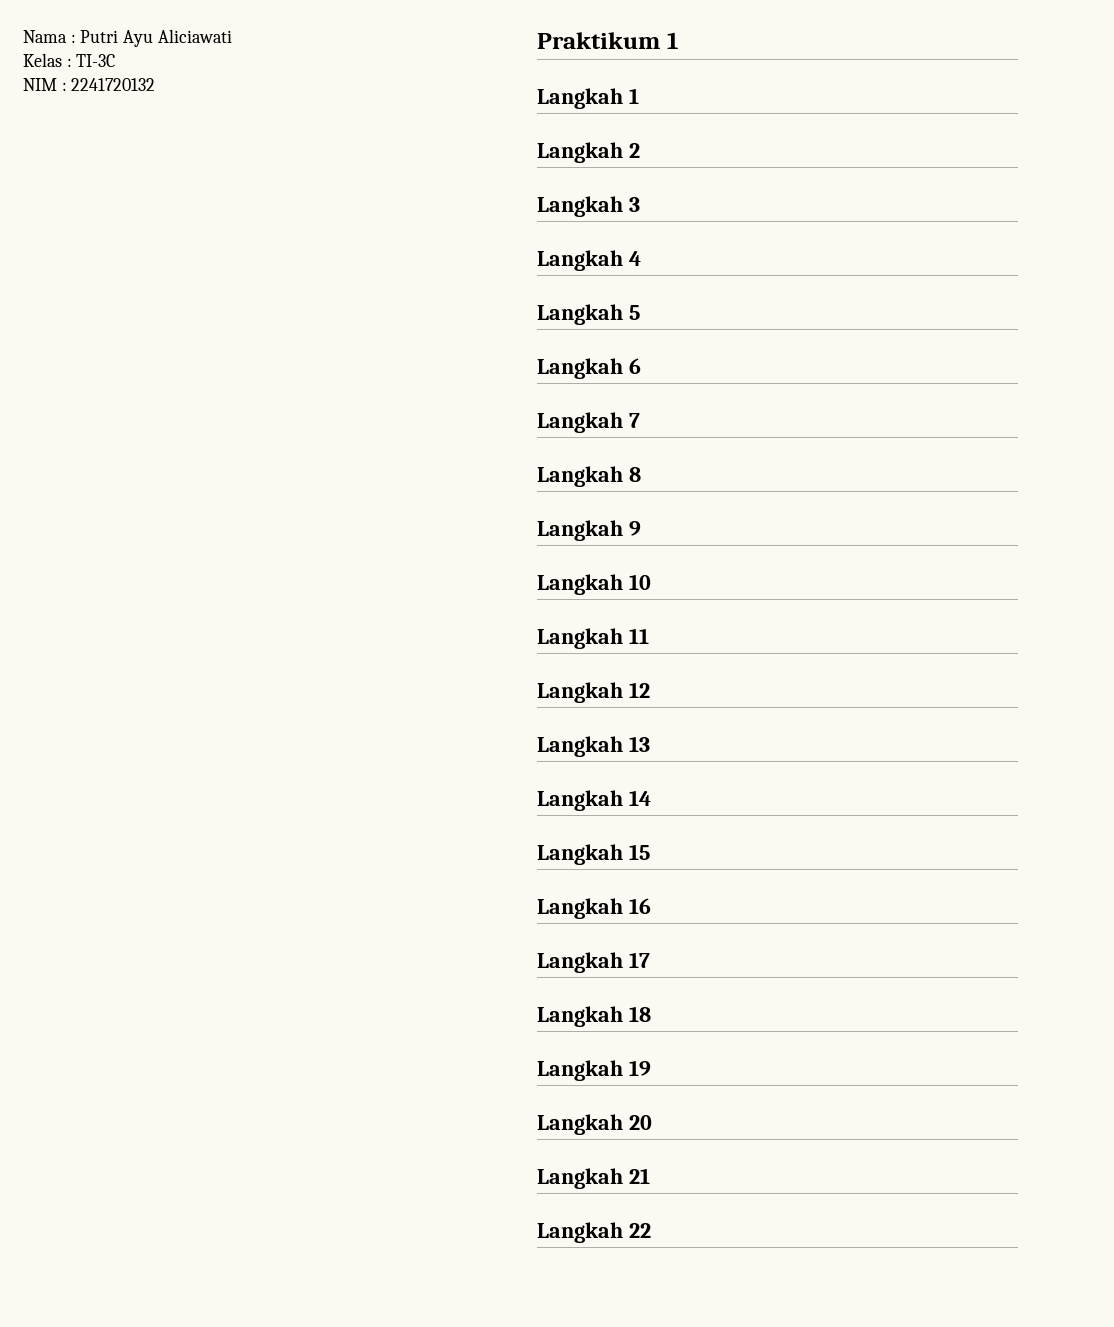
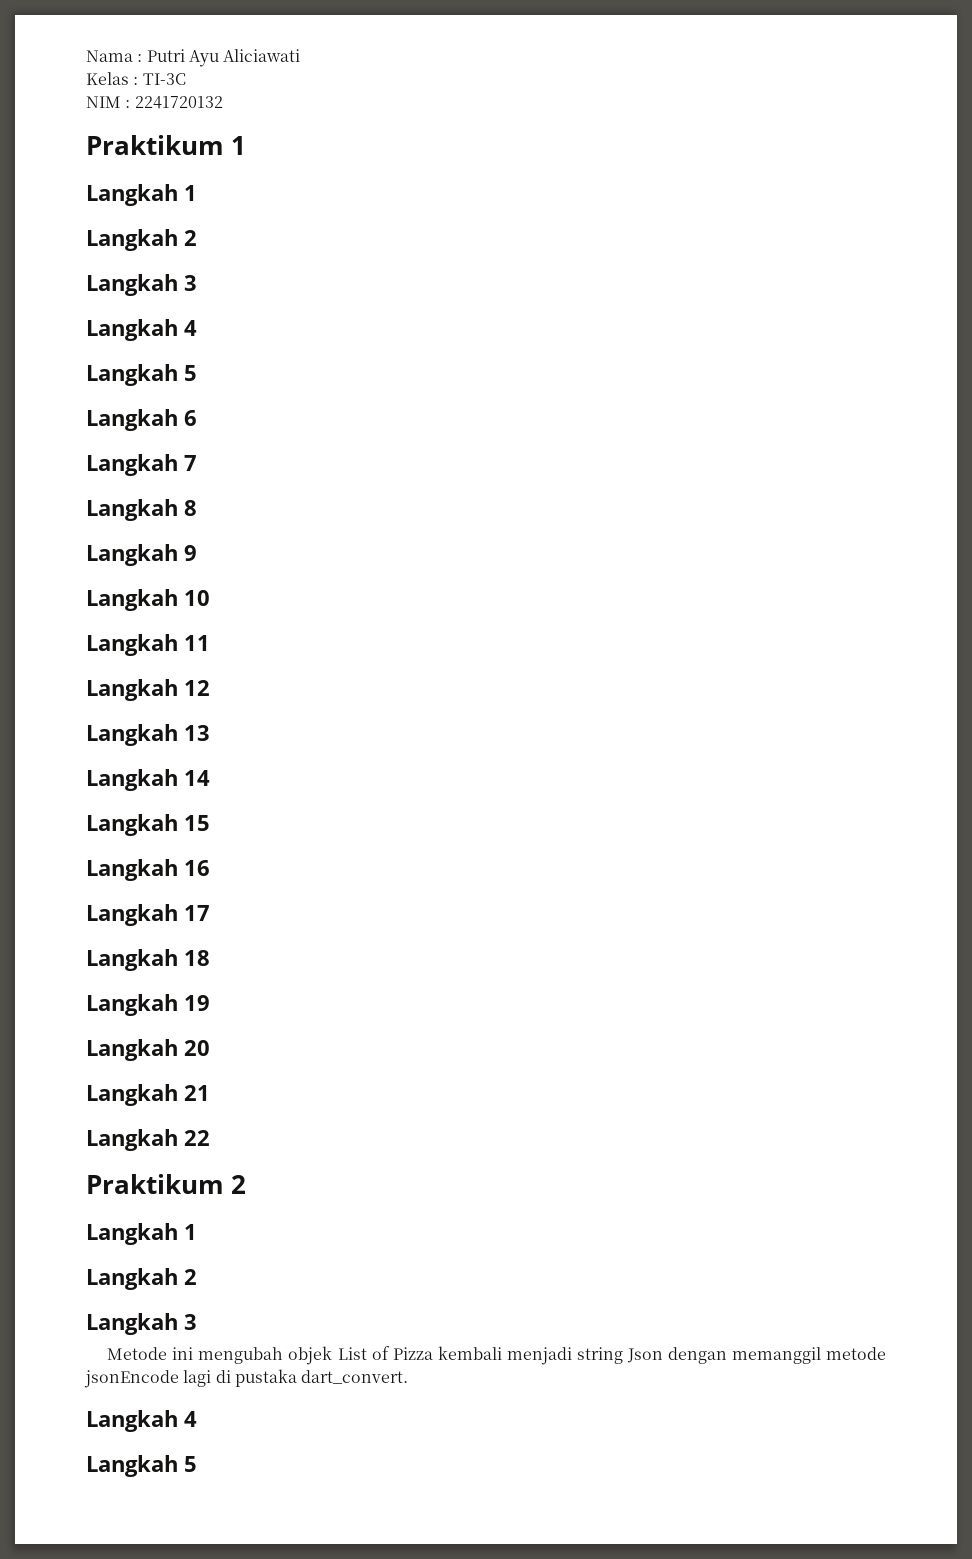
+ Praktikum 2
+ Langkah 1
+ Langkah 2
+ Langkah 3
+ Metode ini mengubah objek List of Pizza kembali menjadi string Json dengan memanggil metode jsonEncode lagi di pustaka dart_convert.
+ Langkah 4
+ Langkah 5

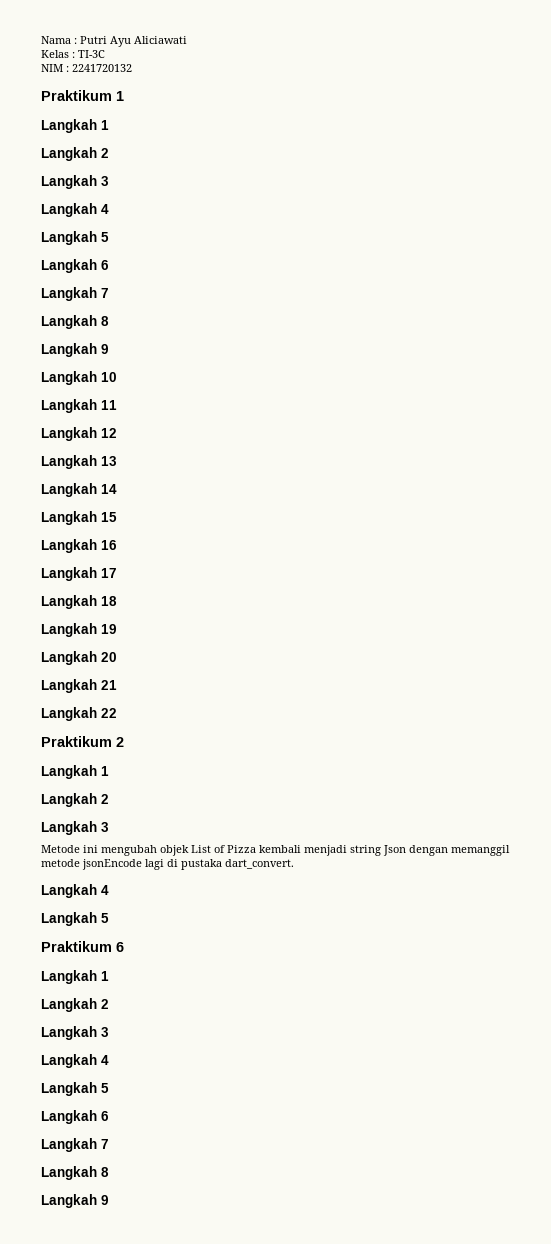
+ Praktikum 6
+ Langkah 1
+ Langkah 2
+ Langkah 3
+ Langkah 4
+ Langkah 5
+ Langkah 6
+ Langkah 7
+ Langkah 8
+ Langkah 9

